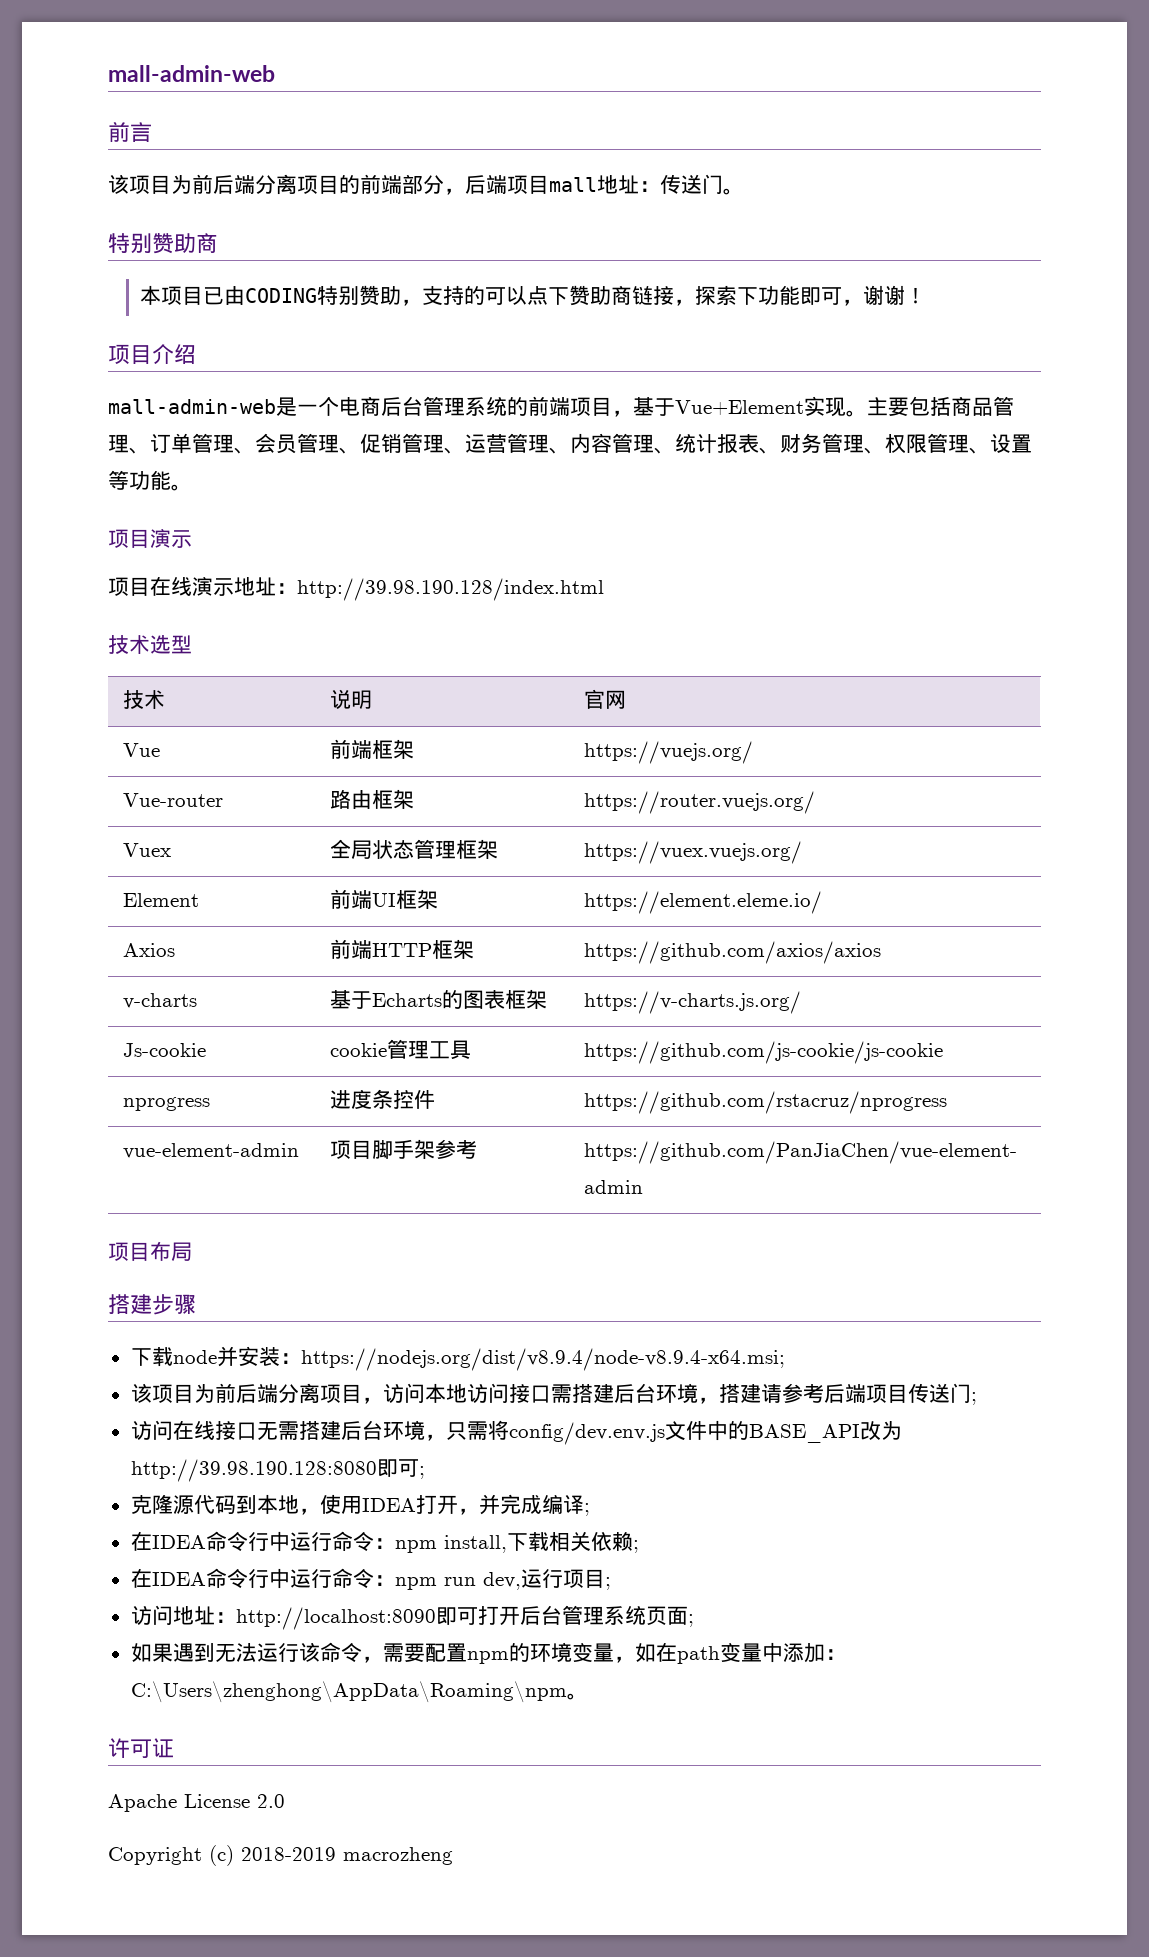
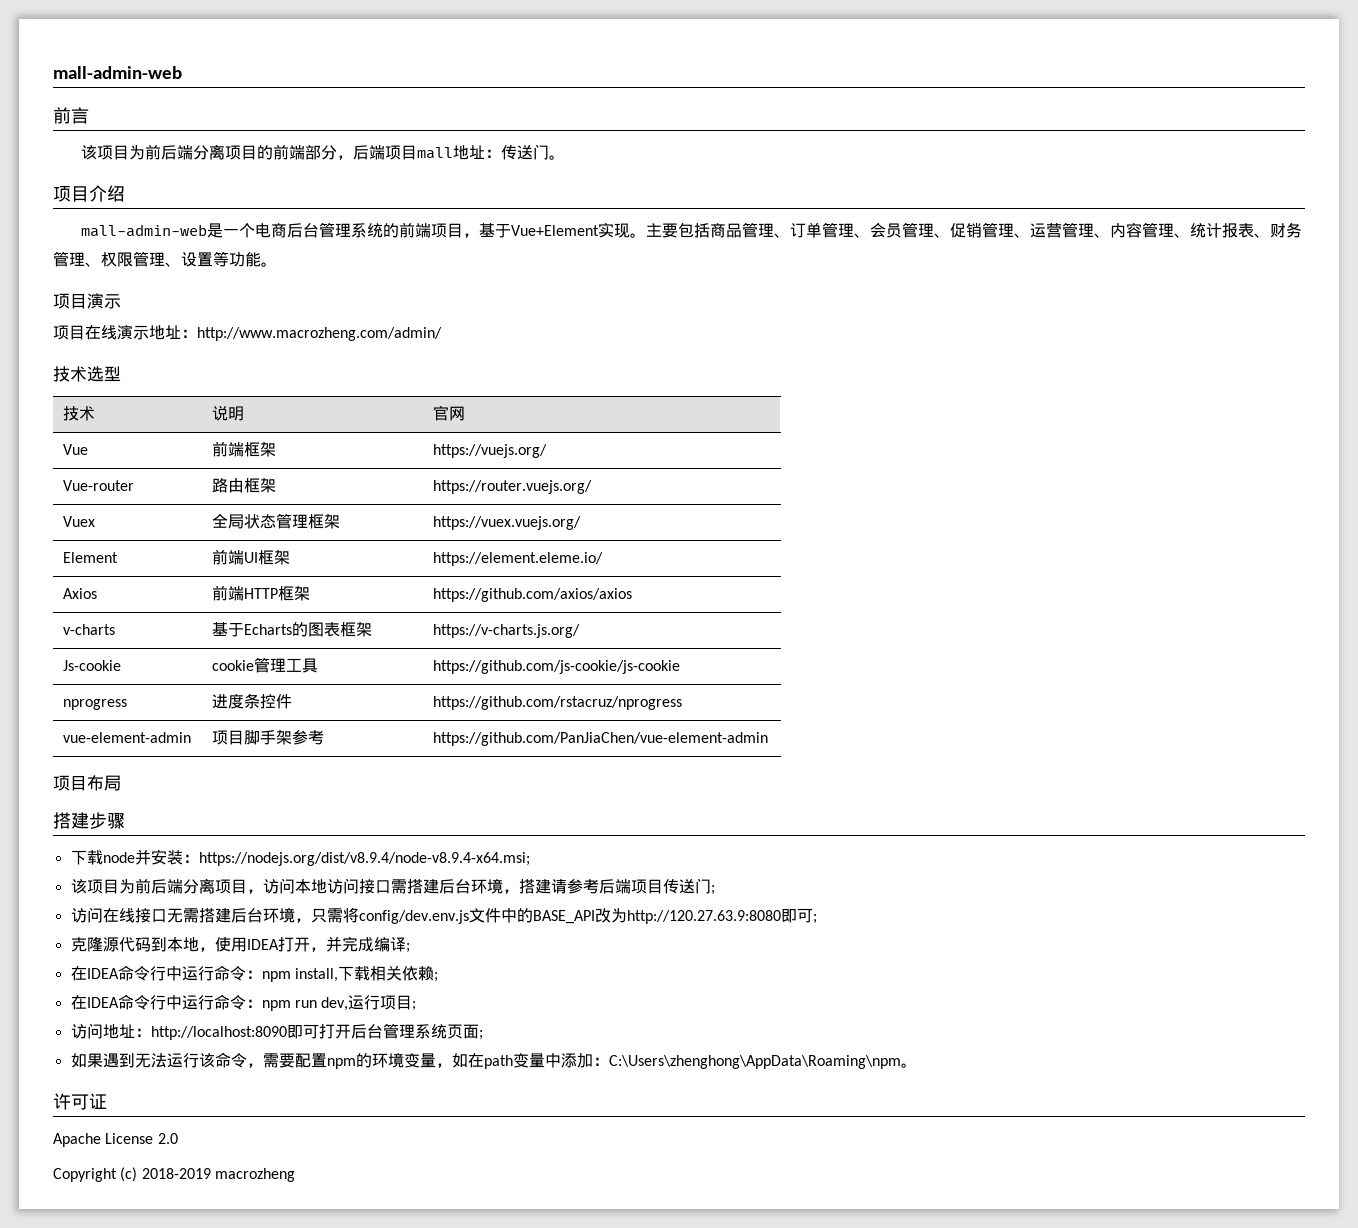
- 特别赞助商
- 本项目已由CODING特别赞助，支持的可以点下赞助商链接，探索下功能即可，谢谢！
- 项目在线演示地址：http://39.98.190.128/index.html
+ 项目在线演示地址：http://www.macrozheng.com/admin/
- 访问在线接口无需搭建后台环境，只需将config/dev.env.js文件中的BASE_API改为http://39.98.190.128:8080即可;
+ 访问在线接口无需搭建后台环境，只需将config/dev.env.js文件中的BASE_API改为http://120.27.63.9:8080即可;

